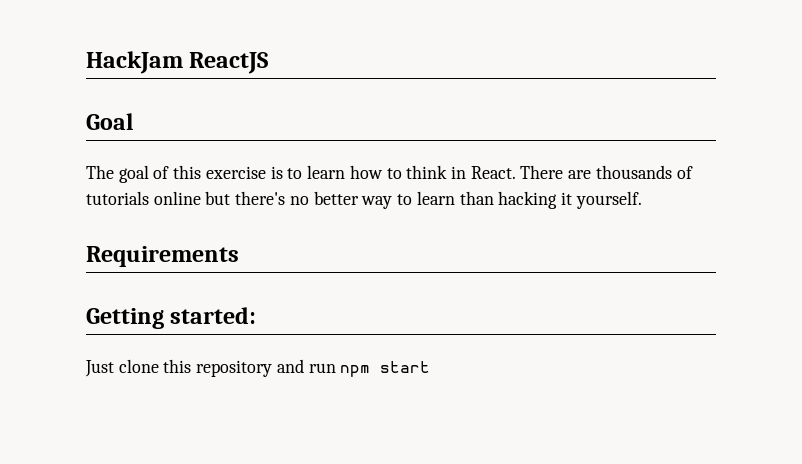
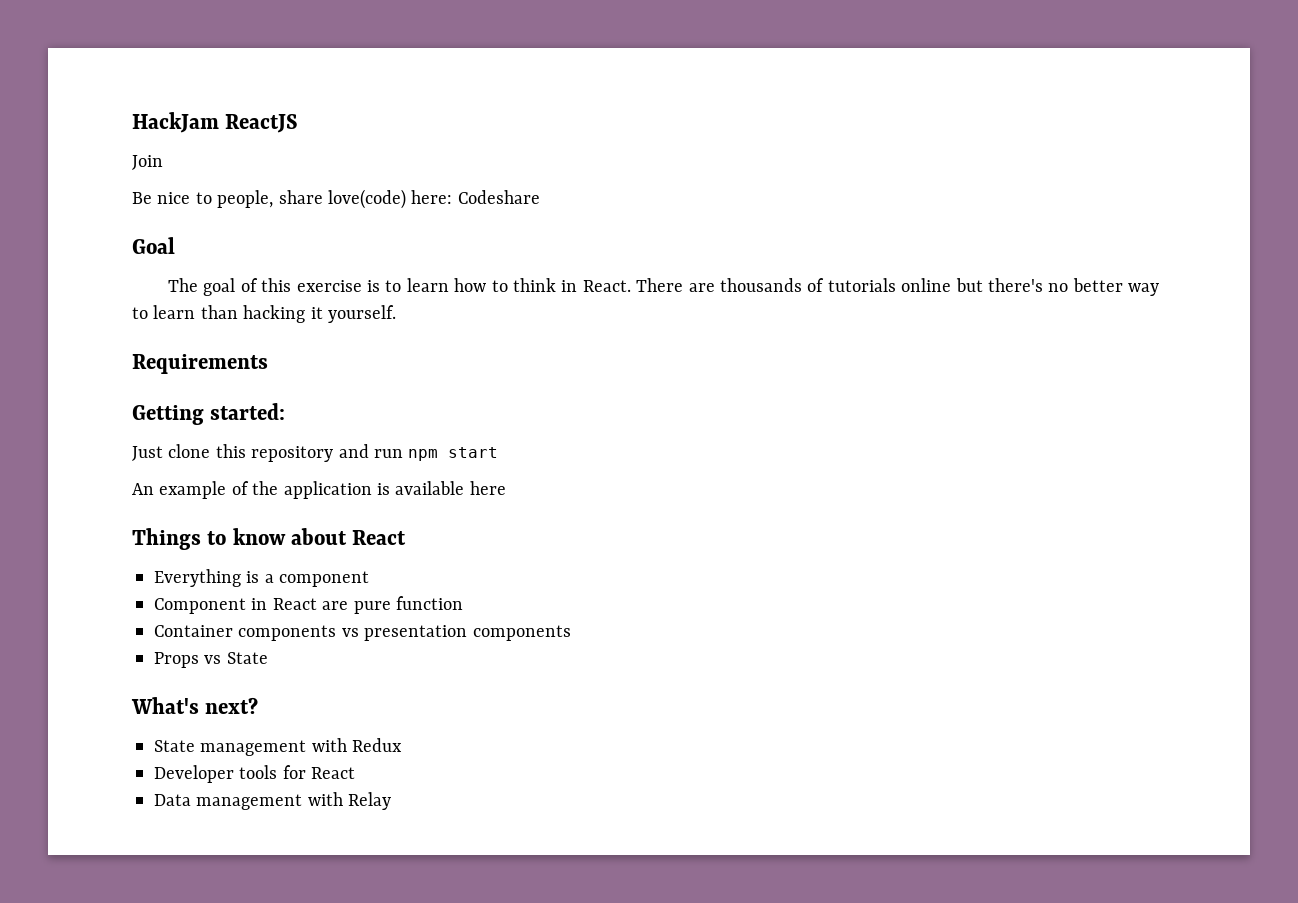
+ Join
+ Be nice to people, share love(code) here: Codeshare
+ An example of the application is available here
+ Things to know about React
+ Everything is a component
+ Component in React are pure function
+ Container components vs presentation components
+ Props vs State
+ What's next?
+ State management with Redux
+ Developer tools for React
+ Data management with Relay

